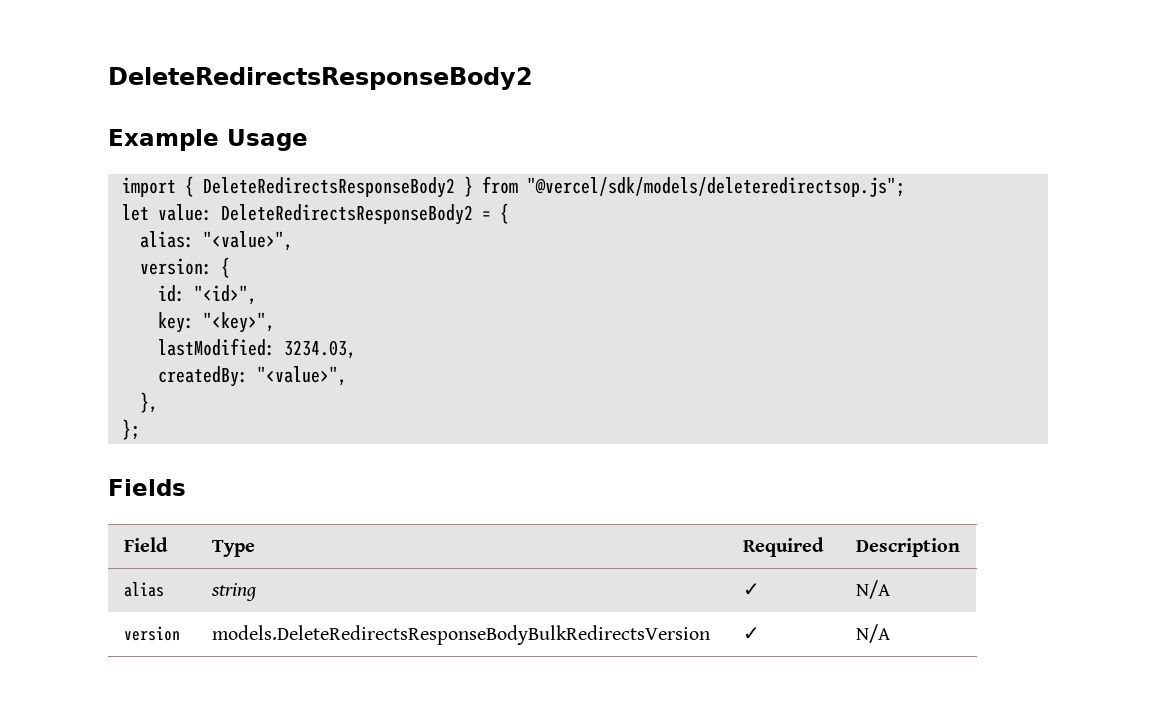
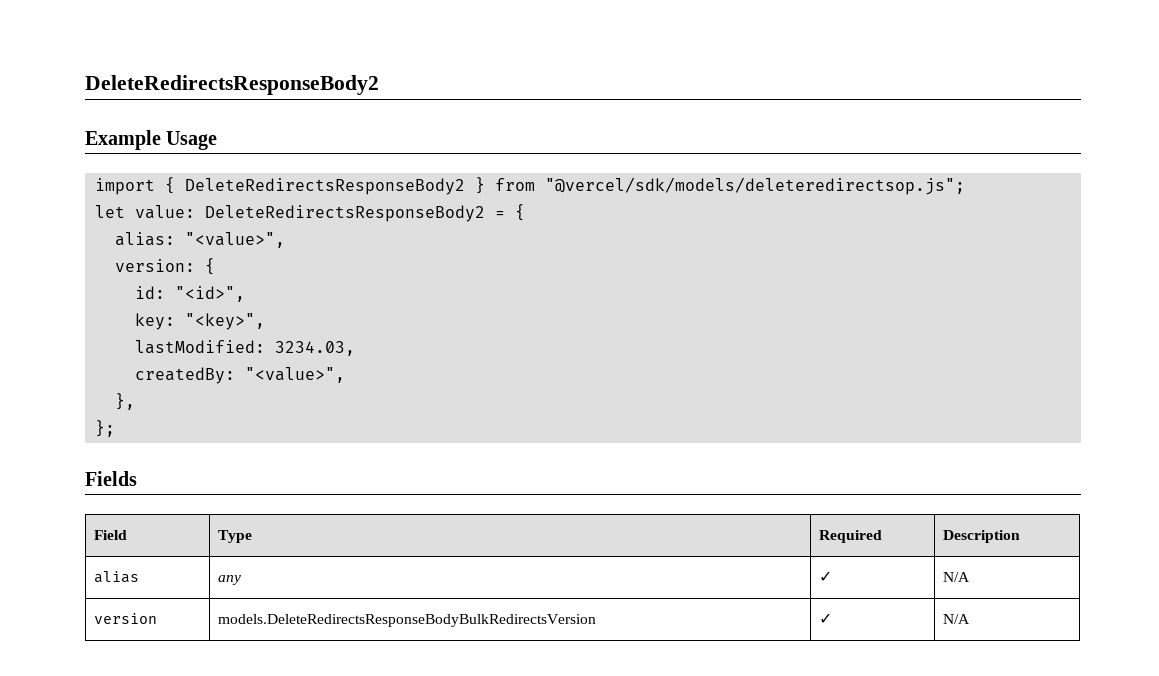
- alias | string | ✓ | N/A
+ alias | any | ✓ | N/A

